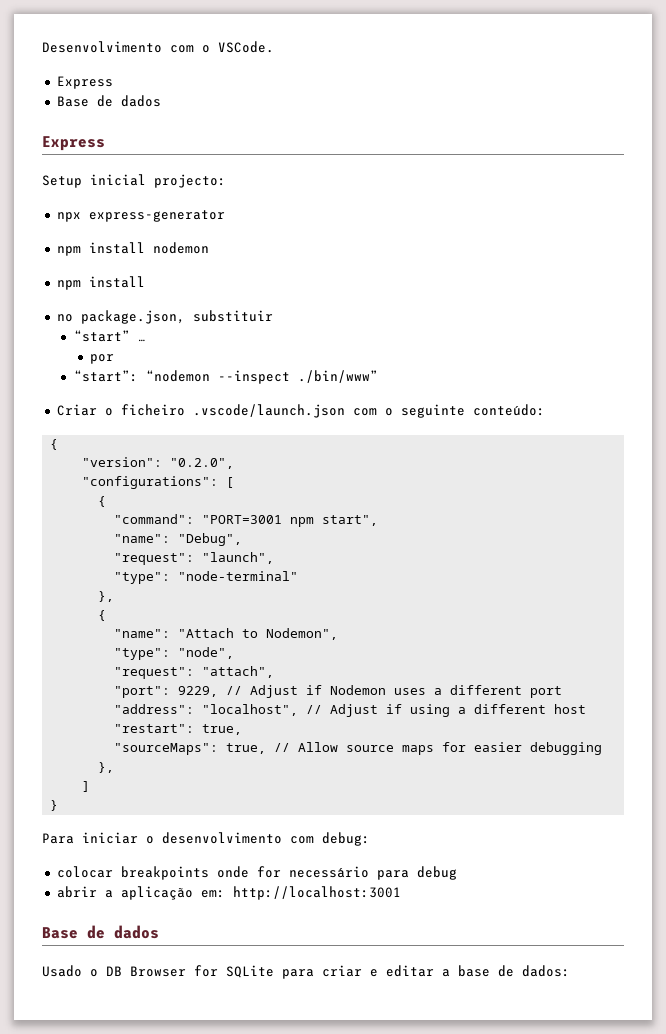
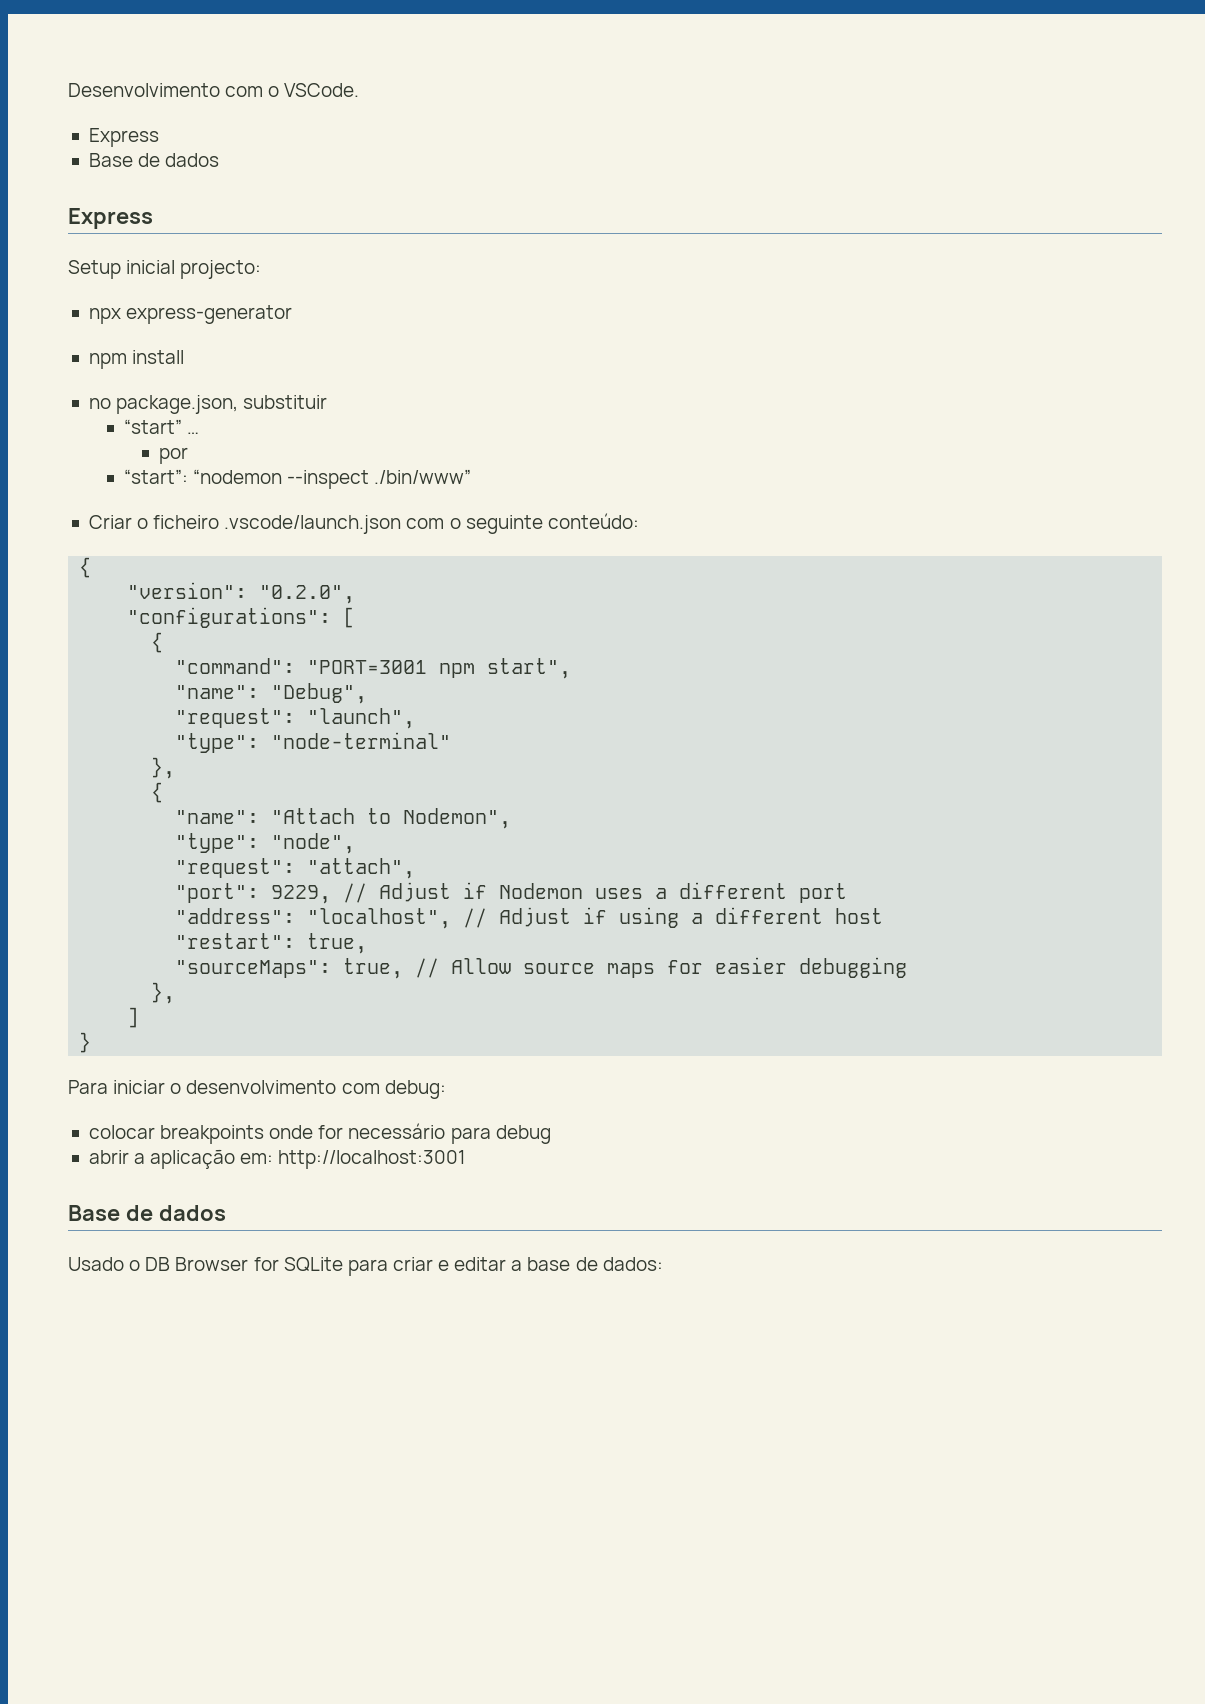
- npm install nodemon

